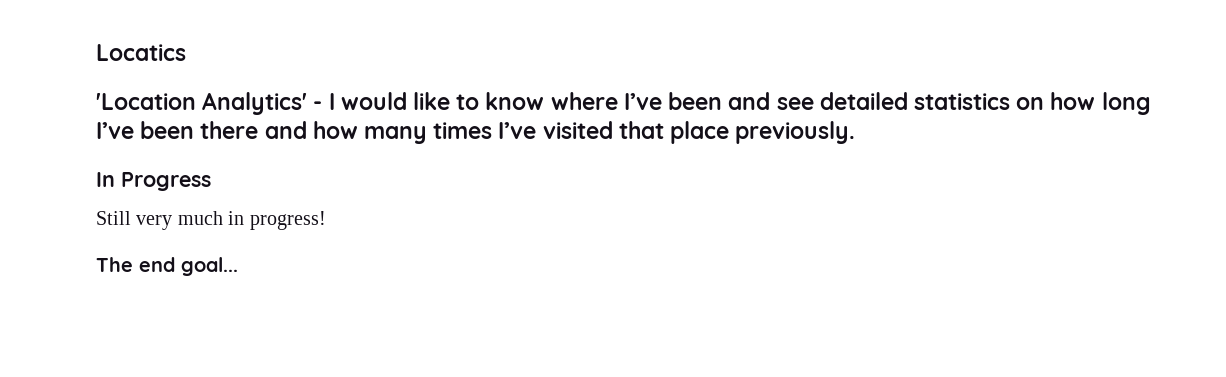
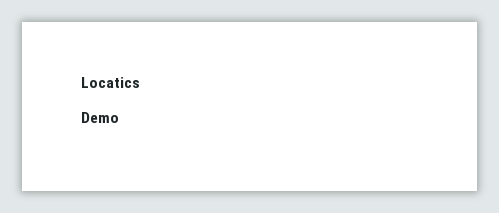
- 'Location Analytics' - I would like to know where I’ve been and see detailed statistics on how long I’ve been there and how many times I’ve visited that place previously.
- In Progress
- Still very much in progress!
- The end goal...
+ Demo

